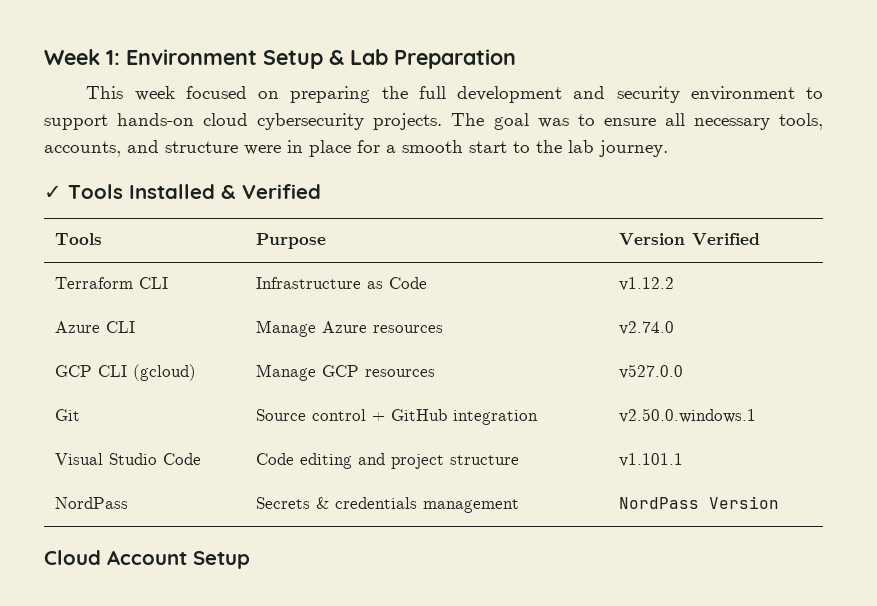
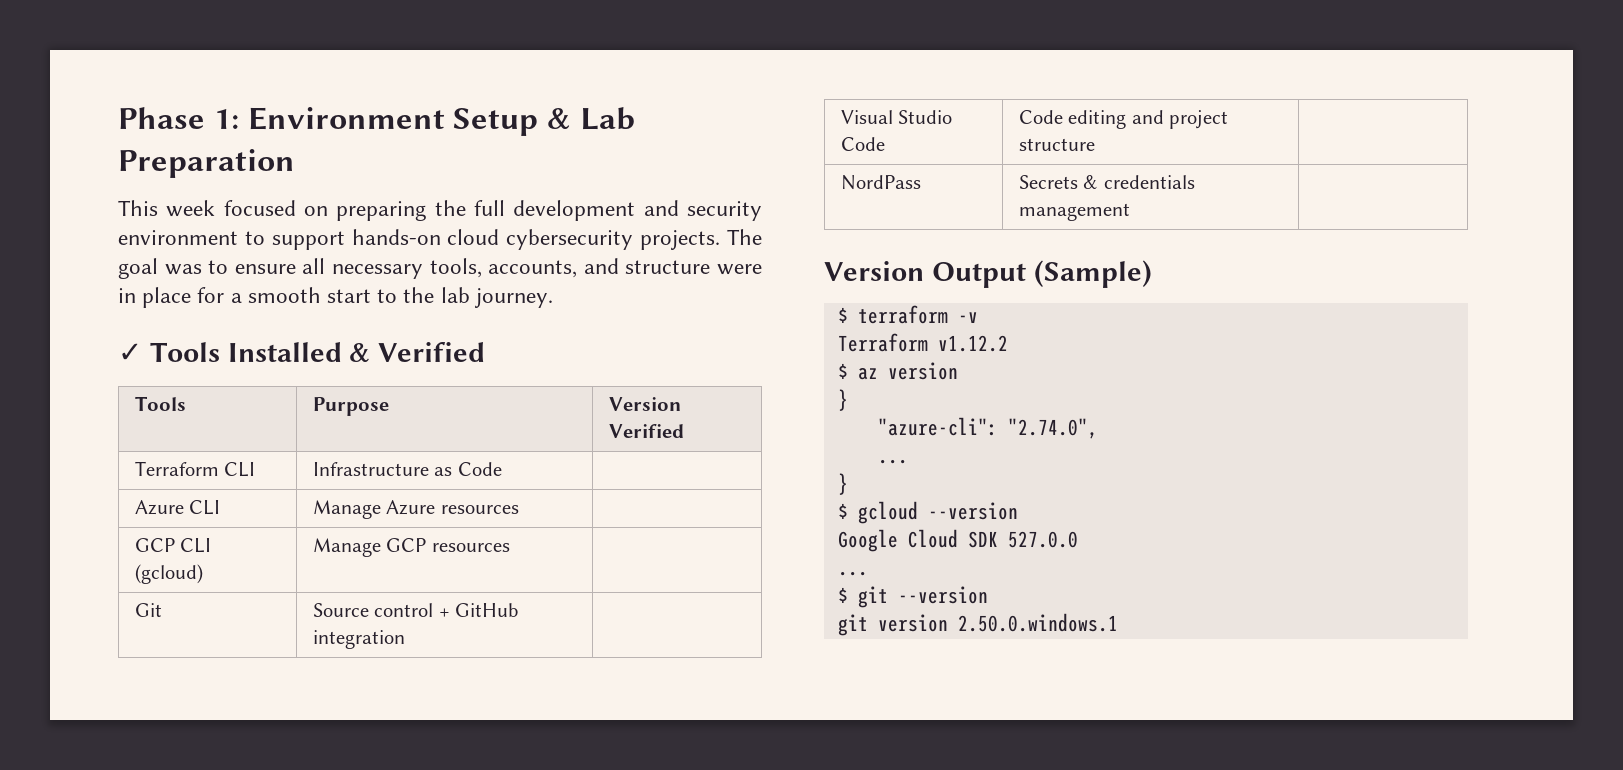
- Week 1: Environment Setup & Lab Preparation
+ Phase 1: Environment Setup & Lab Preparation
- Terraform CLI | Infrastructure as Code | v1.12.2
+ Terraform CLI | Infrastructure as Code |
- Azure CLI | Manage Azure resources | v2.74.0
+ Azure CLI | Manage Azure resources |
- GCP CLI (gcloud) | Manage GCP resources | v527.0.0
+ GCP CLI (gcloud) | Manage GCP resources |
- Git | Source control + GitHub integration | v2.50.0.windows.1
+ Git | Source control + GitHub integration |
- Visual Studio Code | Code editing and project structure | v1.101.1
+ Visual Studio Code | Code editing and project structure |
- NordPass | Secrets & credentials management | NordPass Version
- Cloud Account Setup
+ NordPass | Secrets & credentials management |
+ Version Output (Sample)
+ $ terraform -v
+ Terraform v1.12.2
+ $ az version
+ }
+ "azure-cli": "2.74.0",
+ ...
+ }
+ $ gcloud --version
+ Google Cloud SDK 527.0.0
+ ...
+ $ git --version
+ git version 2.50.0.windows.1

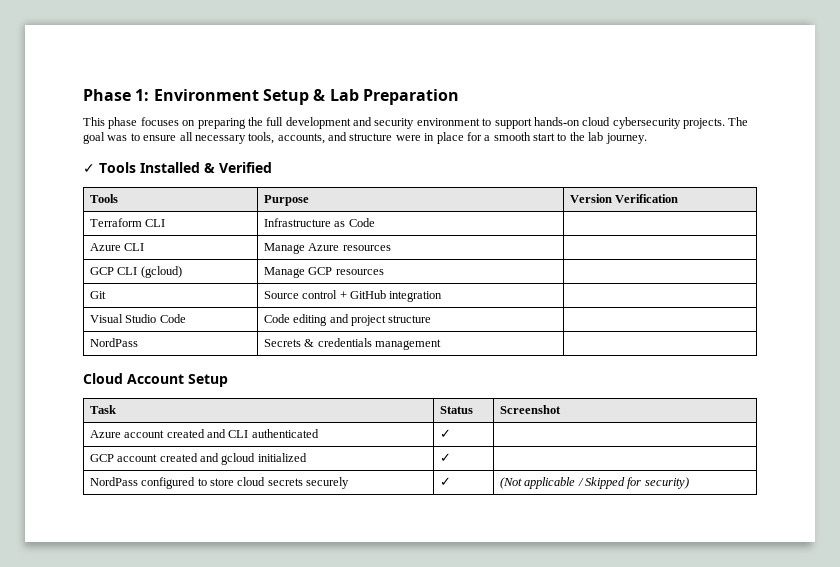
- This week focused on preparing the full development and security environment to support hands-on cloud cybersecurity projects.
+ This phase focuses on preparing the full development and security environment to support hands-on cloud cybersecurity projects.
- Tools | Purpose | Version Verified
+ Tools | Purpose | Version Verification
- Version Output (Sample)
- $ terraform -v
- Terraform v1.12.2
- $ az version
- }
- "azure-cli": "2.74.0",
- ...
- }
- $ gcloud --version
- Google Cloud SDK 527.0.0
- ...
- $ git --version
- git version 2.50.0.windows.1
+ Cloud Account Setup
+ Task | Status | Screenshot
+ Azure account created and CLI authenticated | ✓ |
+ GCP account created and gcloud initialized | ✓ |
+ NordPass configured to store cloud secrets securely | ✓ | (Not applicable / Skipped for security)

